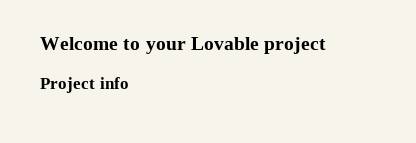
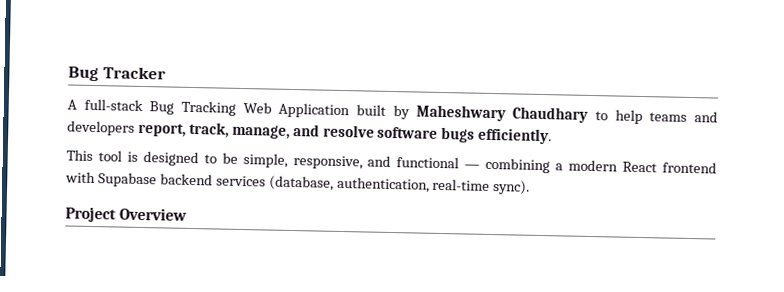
- Welcome to your Lovable project
+ Bug Tracker
+ A full-stack Bug Tracking Web Application built by Maheshwary Chaudhary to help teams and developers report, track, manage, and resolve software bugs efficiently.
+ This tool is designed to be simple, responsive, and functional — combining a modern React frontend with Supabase backend services (database, authentication, real-time sync).
- Project info
+ Project Overview

